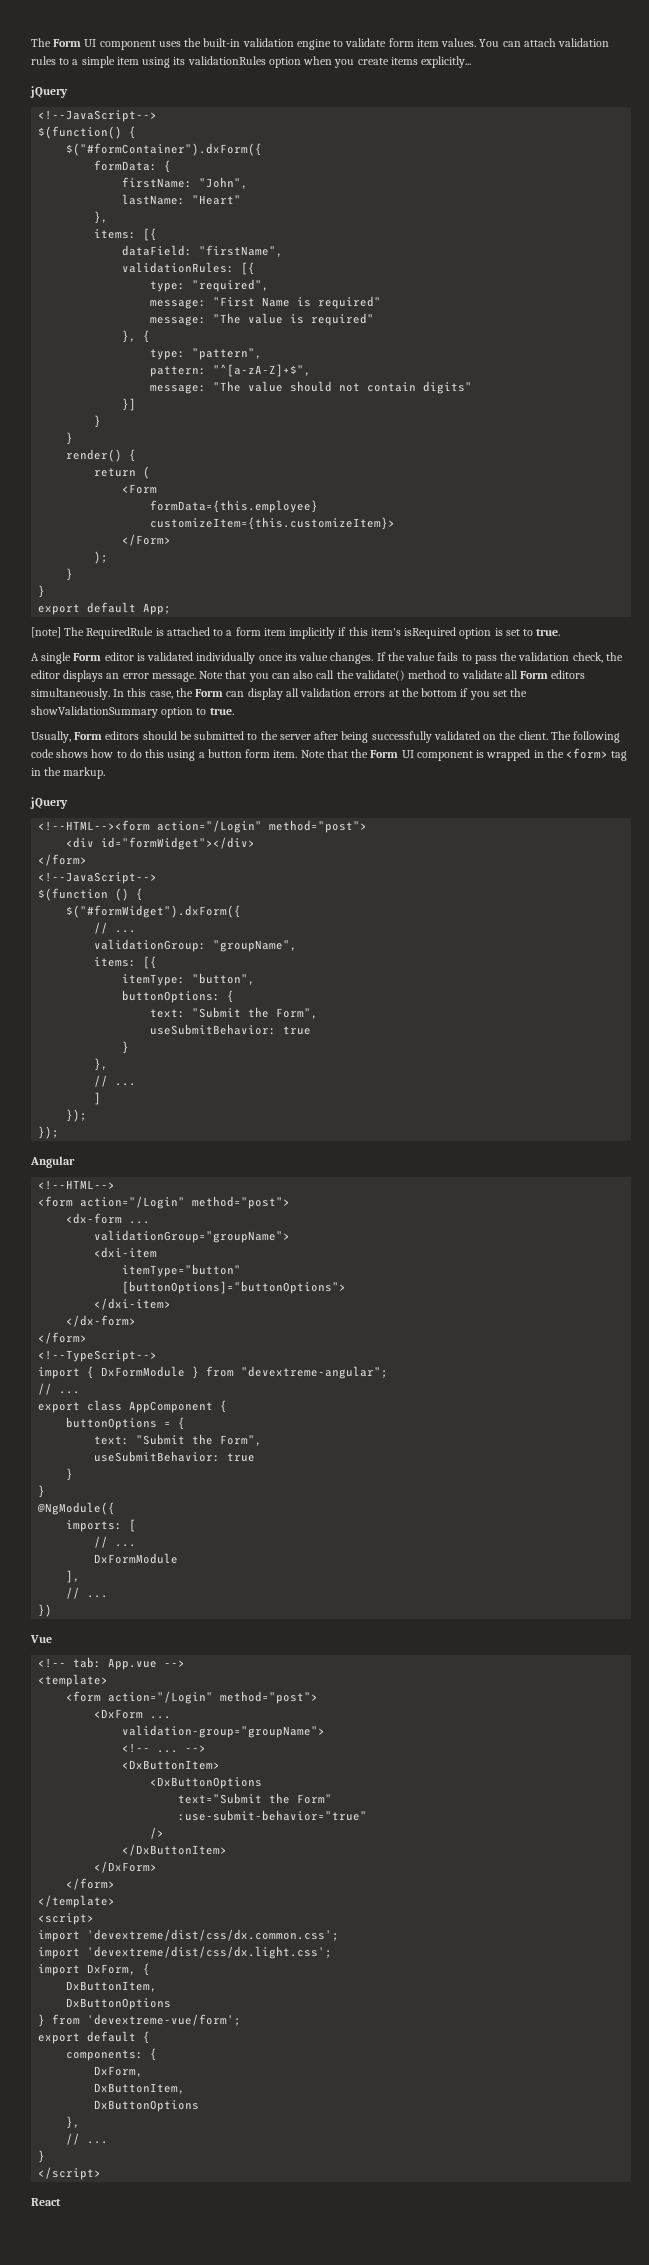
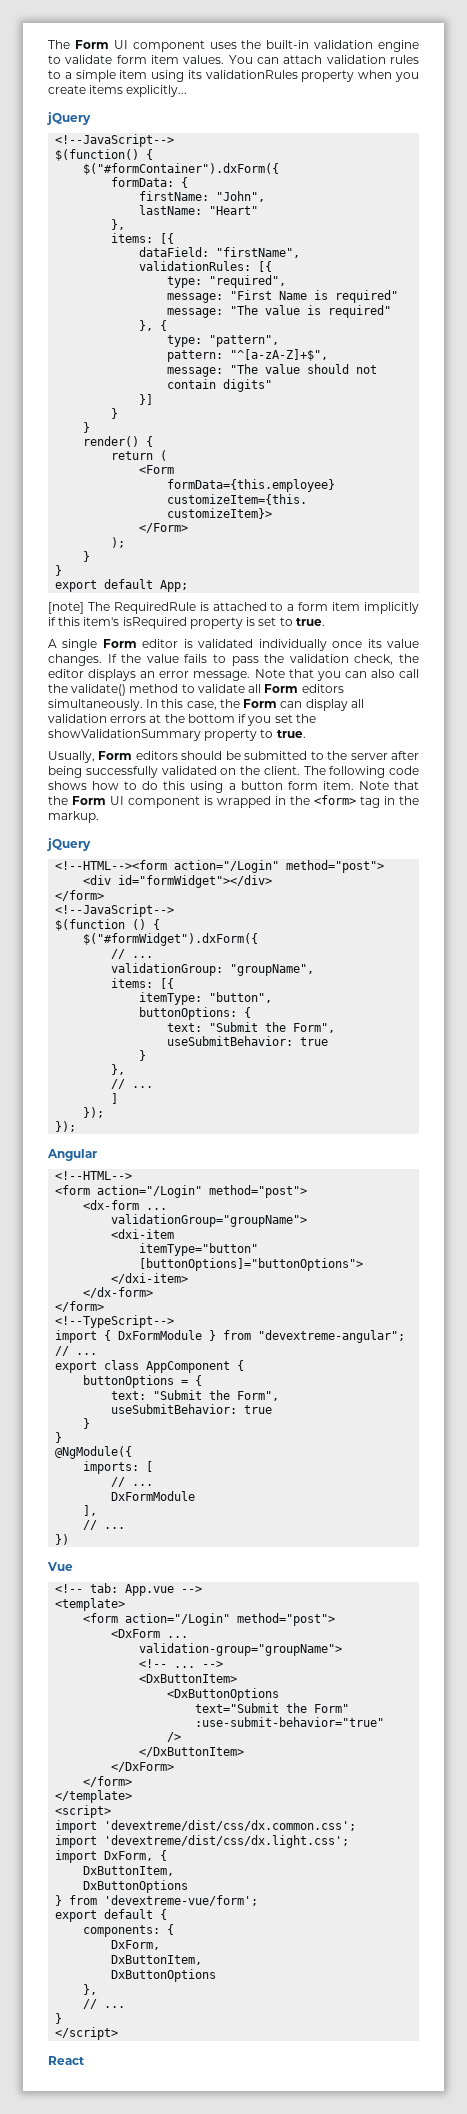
- You can attach validation rules to a simple item using its validationRules option when you create items explicitly...
+ You can attach validation rules to a simple item using its validationRules property when you create items explicitly...
- [note] The RequiredRule is attached to a form item implicitly if this item's isRequired option is set to true.
+ [note] The RequiredRule is attached to a form item implicitly if this item's isRequired property is set to true.
- In this case, the Form can display all validation errors at the bottom if you set the showValidationSummary option to true.
+ In this case, the Form can display all validation errors at the bottom if you set the showValidationSummary property to true.

